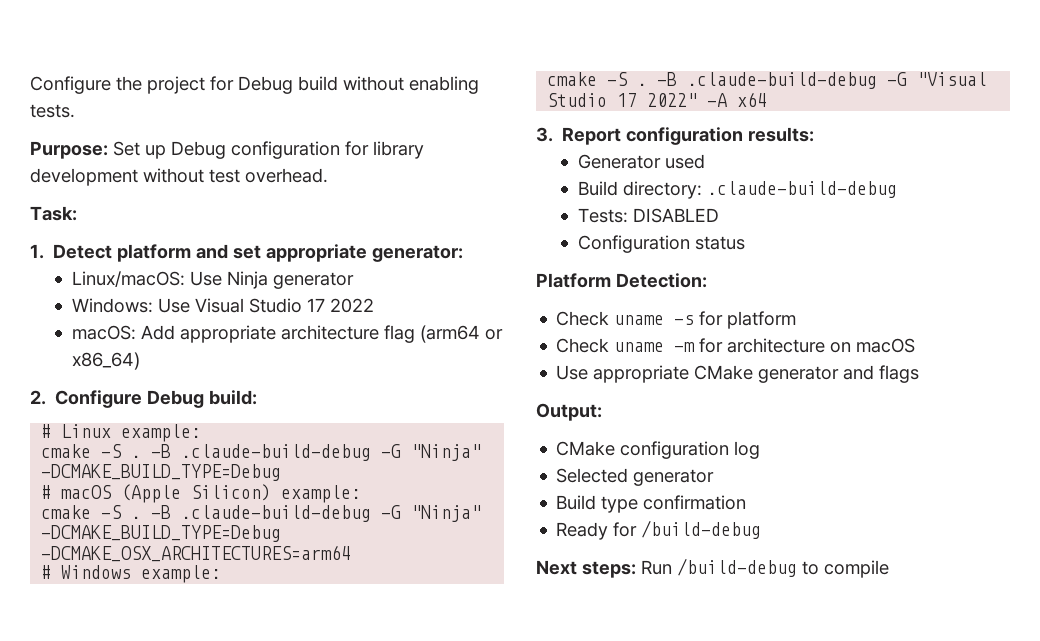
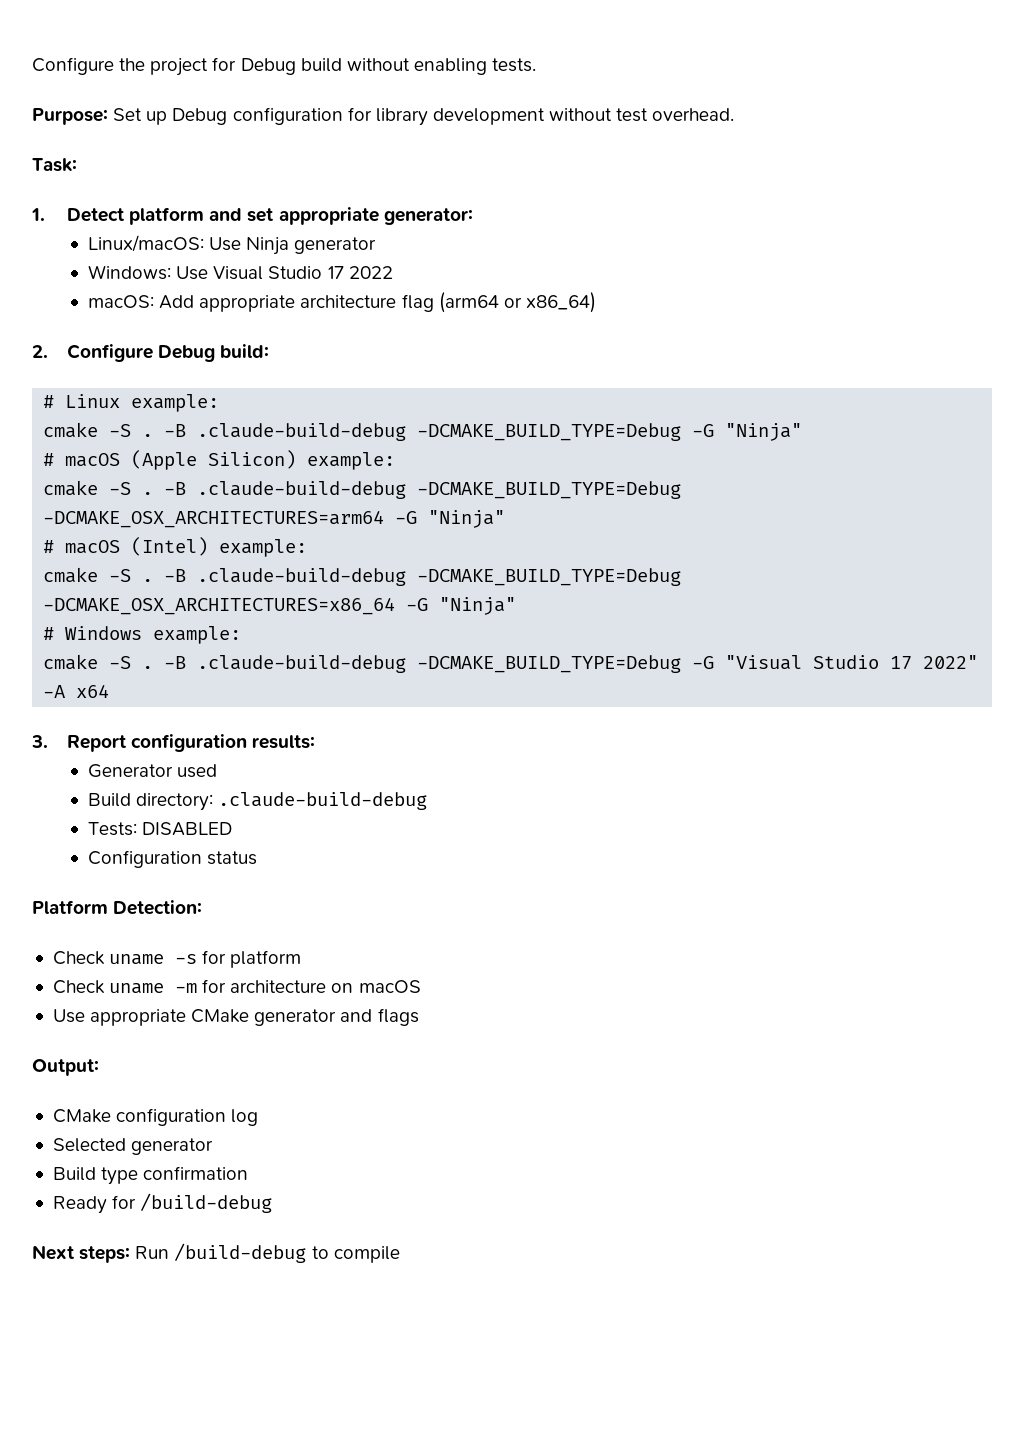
  # Linux example:
- cmake -S . -B .claude-build-debug -G "Ninja" -DCMAKE_BUILD_TYPE=Debug
+ cmake -S . -B .claude-build-debug -DCMAKE_BUILD_TYPE=Debug -G "Ninja"
- -B .claude-build-debug -G "Ninja" -DCMAKE_BUILD_TYPE=Debug -DCMAKE_OSX_ARCHITECTURES=arm64
+ -B .claude-build-debug -DCMAKE_BUILD_TYPE=Debug -DCMAKE_OSX_ARCHITECTURES=arm64 -G "Ninja"
+ # macOS (Intel) example:
+ cmake -S . -B .claude-build-debug -DCMAKE_BUILD_TYPE=Debug -DCMAKE_OSX_ARCHITECTURES=x86_64 -G "Ninja"
- -B .claude-build-debug -G "Visual Studio 17 2022" -A x64
+ -B .claude-build-debug -DCMAKE_BUILD_TYPE=Debug -G "Visual Studio 17 2022" -A x64

